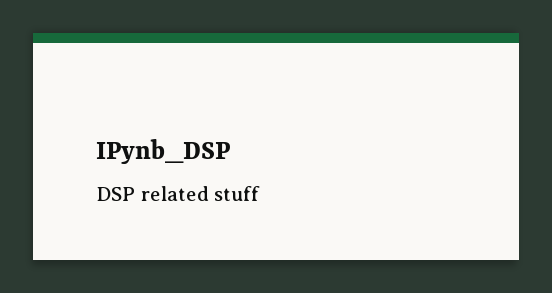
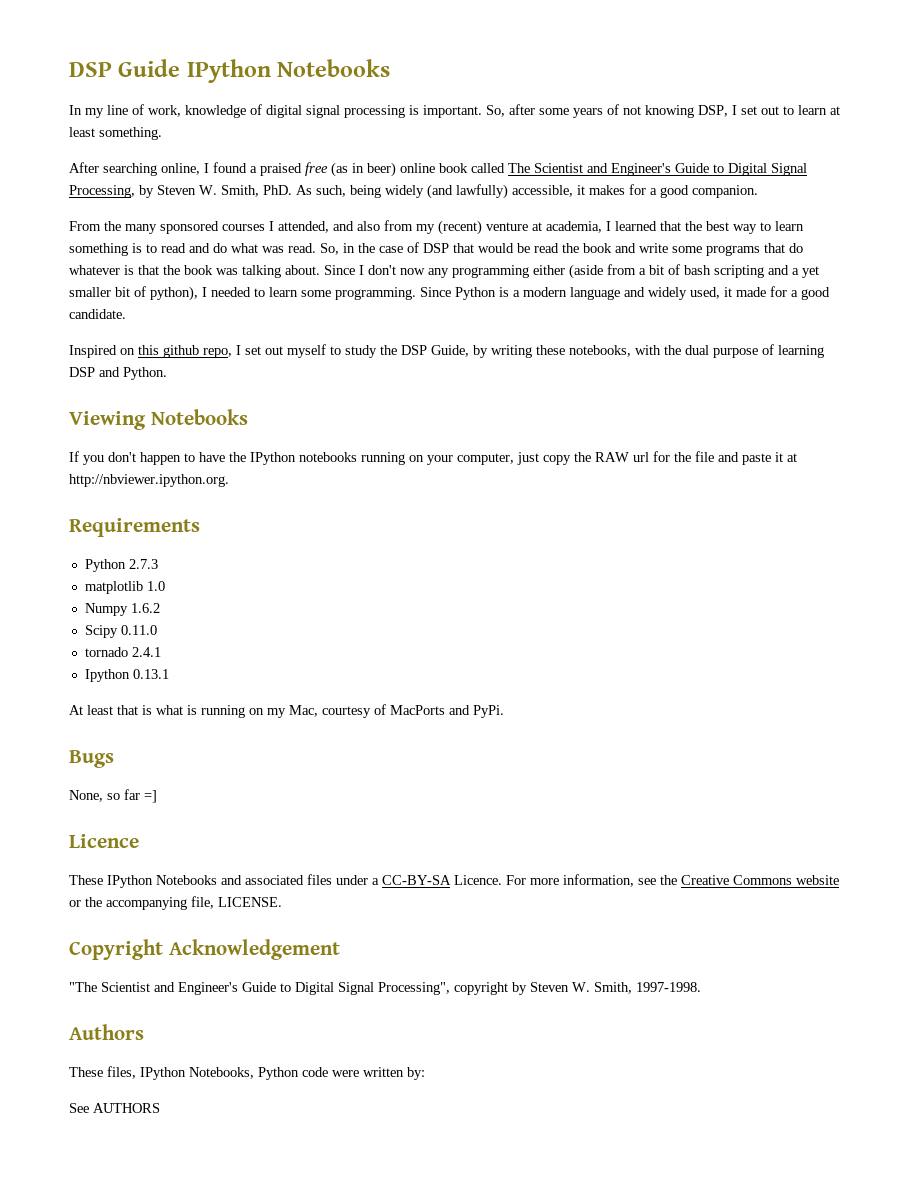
- IPynb_DSP
- DSP related stuff
+ DSP Guide IPython Notebooks
+ In my line of work, knowledge of digital signal processing is important. So, after some years of not knowing DSP, I set out to learn at least something.
+ After searching online, I found a praised free (as in beer) online book called The Scientist and Engineer's Guide to Digital Signal Processing, by Steven W. Smith, PhD. As such, being widely (and lawfully) accessible, it makes for a good companion.
+ From the many sponsored courses I attended, and also from my (recent) venture at academia, I learned that the best way to learn something is to read and do what was read. So, in the case of DSP that would be read the book and write some programs that do whatever is that the book was talking about. Since I don't now any programming either (aside from a bit of bash scripting and a yet smaller bit of python), I needed to learn some programming. Since Python is a modern language and widely used, it made for a good candidate.
+ Inspired on this github repo, I set out myself to study the DSP Guide, by writing these notebooks, with the dual purpose of learning DSP and Python.
+ Viewing Notebooks
+ If you don't happen to have the IPython notebooks running on your computer, just copy the RAW url for the file and paste it at http://nbviewer.ipython.org.
+ Requirements
+ Python 2.7.3
+ matplotlib 1.0
+ Numpy 1.6.2
+ Scipy 0.11.0
+ tornado 2.4.1
+ Ipython 0.13.1
+ At least that is what is running on my Mac, courtesy of MacPorts and PyPi.
+ Bugs
+ None, so far =]
+ Licence
+ These IPython Notebooks and associated files under a CC-BY-SA Licence. For more information, see the Creative Commons website or the accompanying file, LICENSE.
+ Copyright Acknowledgement
+ "The Scientist and Engineer's Guide to Digital Signal Processing", copyright by Steven W. Smith, 1997-1998.
+ Authors
+ These files, IPython Notebooks, Python code were written by:
+ See AUTHORS

